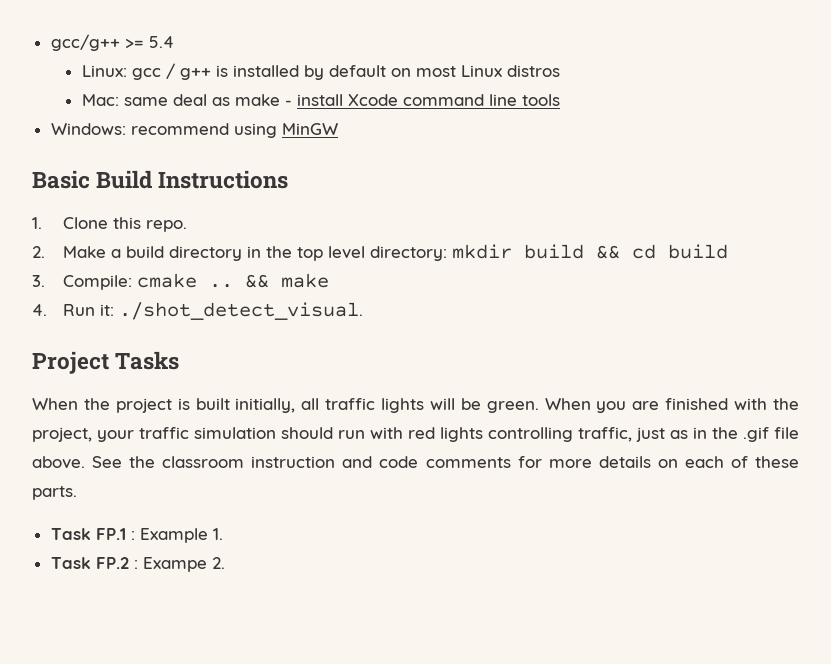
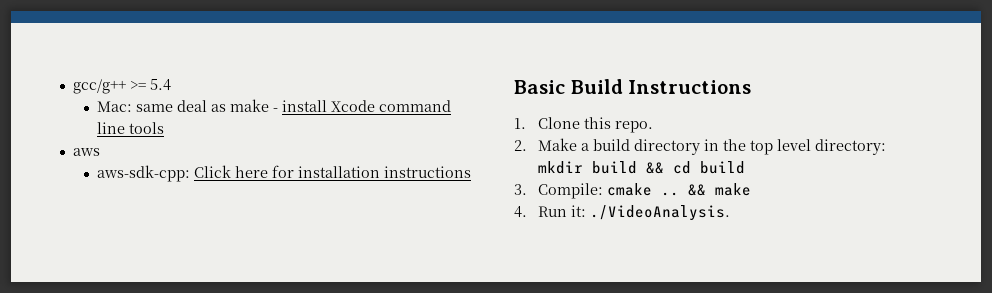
- Linux: gcc / g++ is installed by default on most Linux distros
- Windows: recommend using MinGW
+ aws
+ aws-sdk-cpp: Click here for installation instructions
- 4. Run it: ./shot_detect_visual.
- Project Tasks
- When the project is built initially, all traffic lights will be green. When you are finished with the project, your traffic simulation should run with red lights controlling traffic, just as in the .gif file above. See the classroom instruction and code comments for more details on each of these parts.
- Task FP.1 : Example 1.
- Task FP.2 : Exampe 2.
+ 4. Run it: ./VideoAnalysis.

